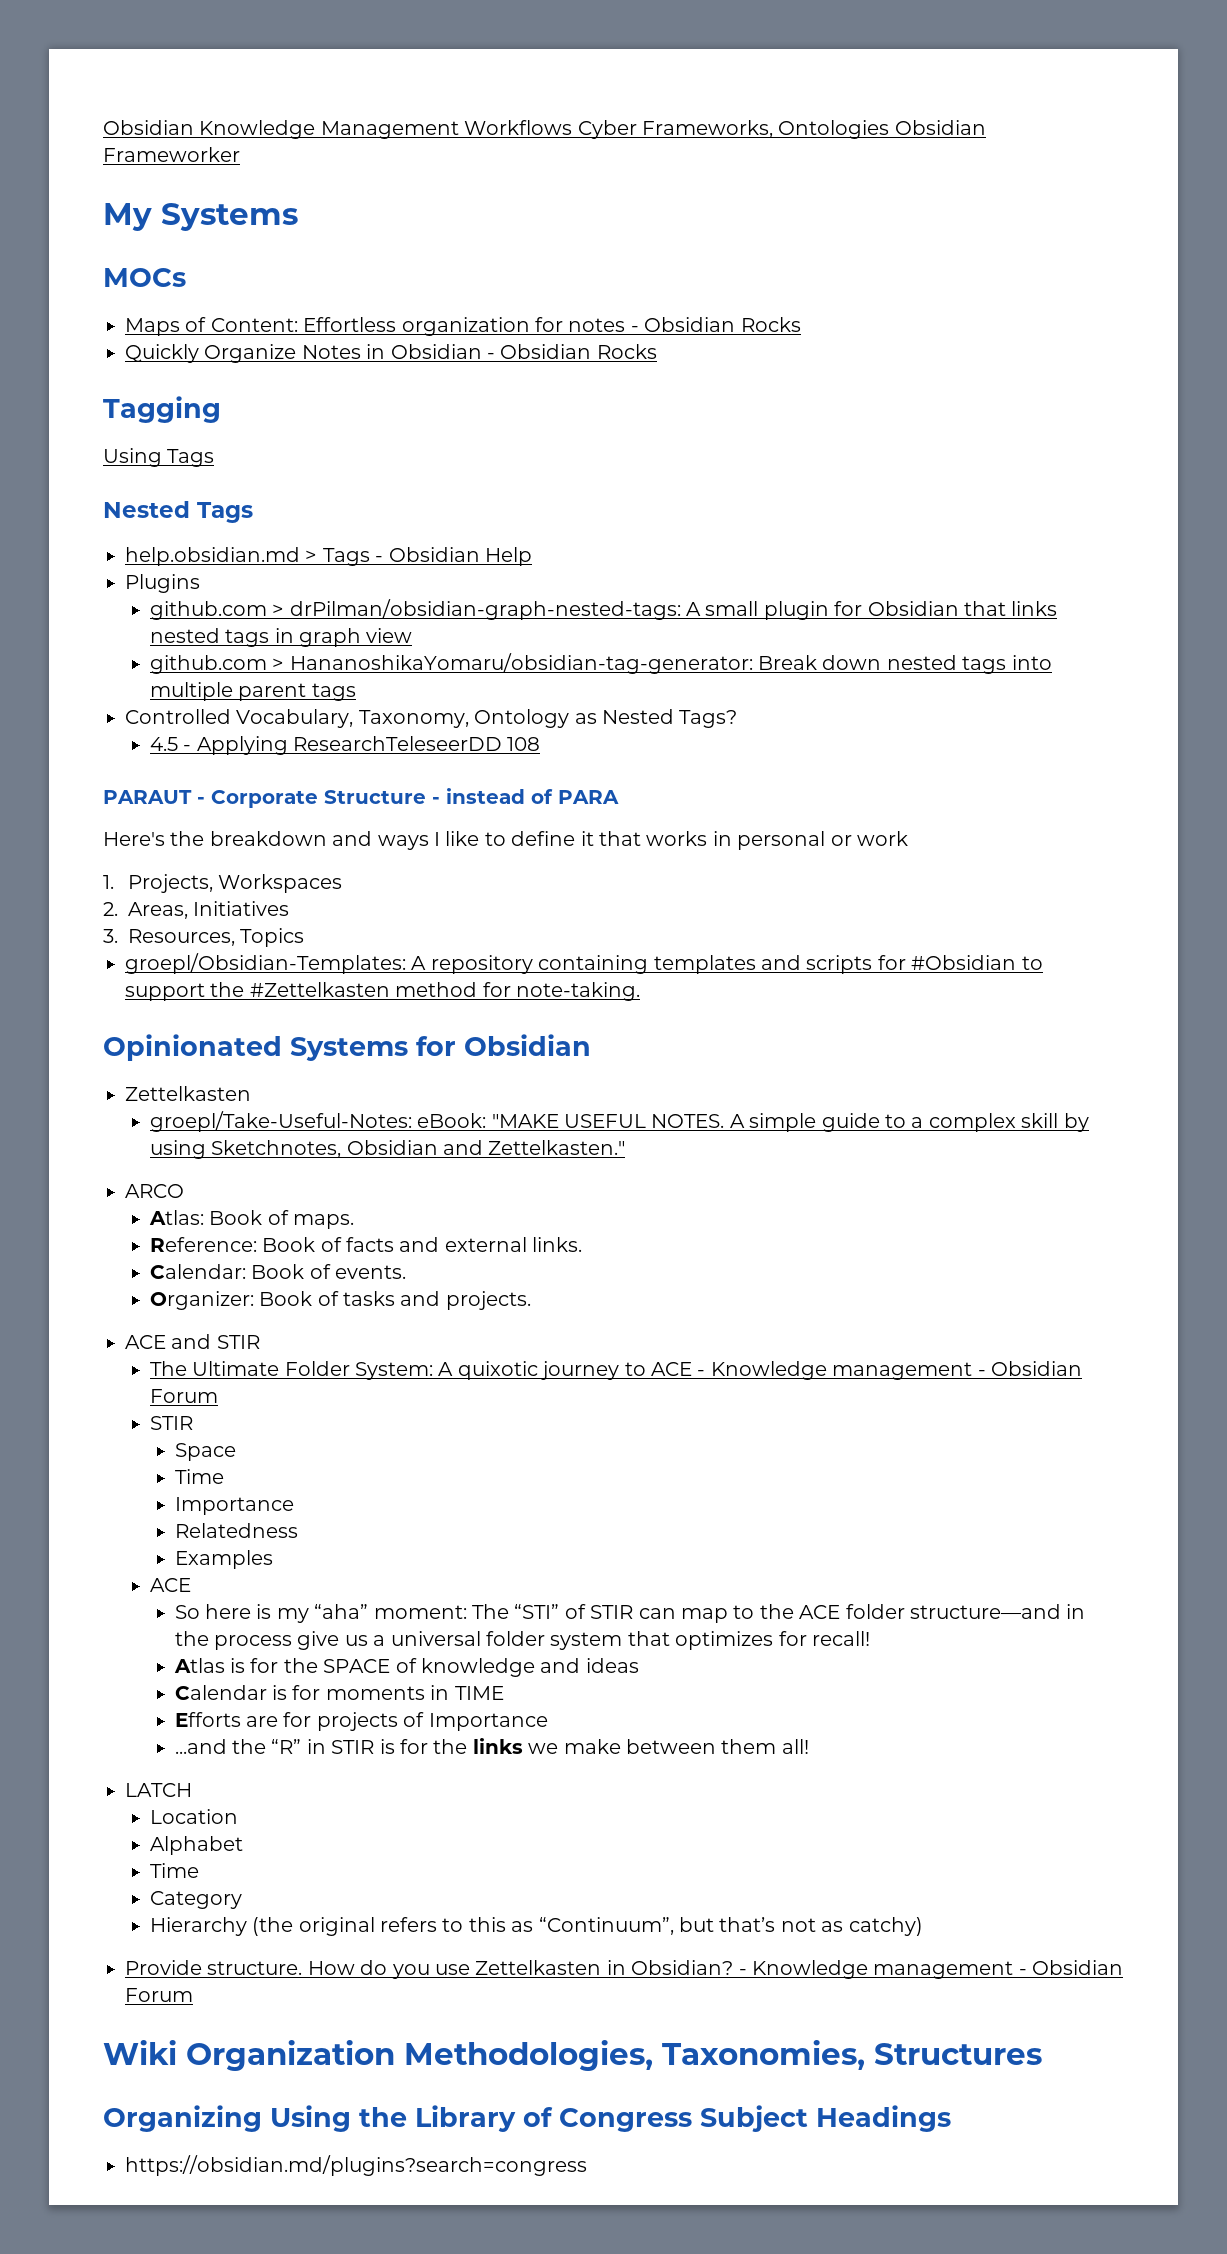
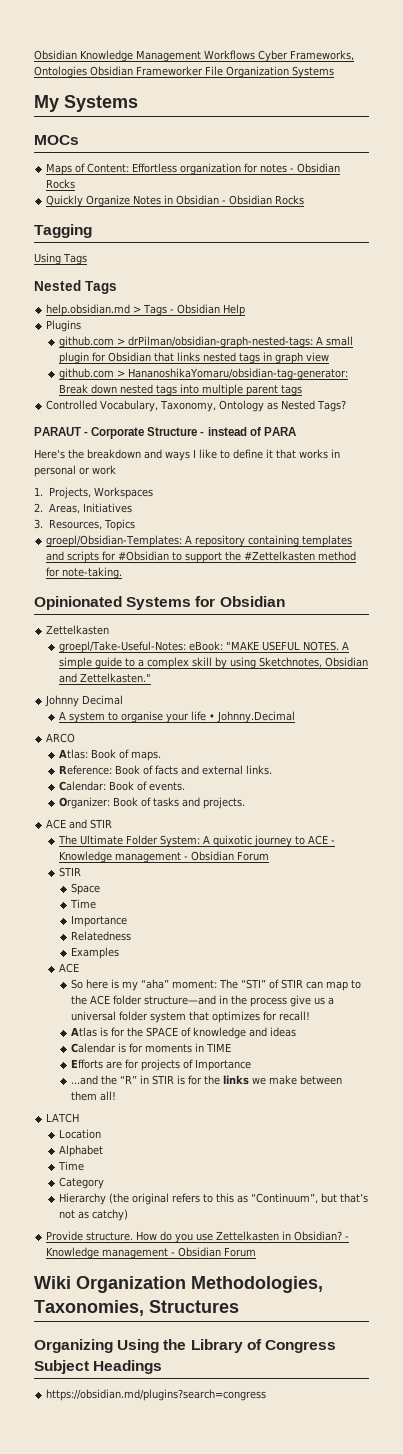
- Obsidian Knowledge Management Workflows Cyber Frameworks, Ontologies Obsidian Frameworker
+ Obsidian Knowledge Management Workflows Cyber Frameworks, Ontologies Obsidian Frameworker File Organization Systems
- 4.5 - Applying ResearchTeleseerDD 108
+ Johnny Decimal
+ A system to organise your life • Johnny.Decimal

